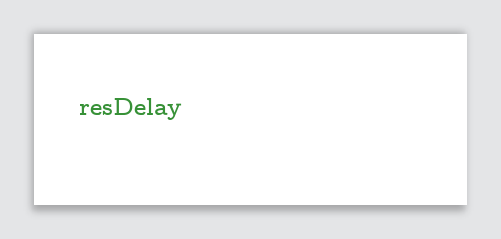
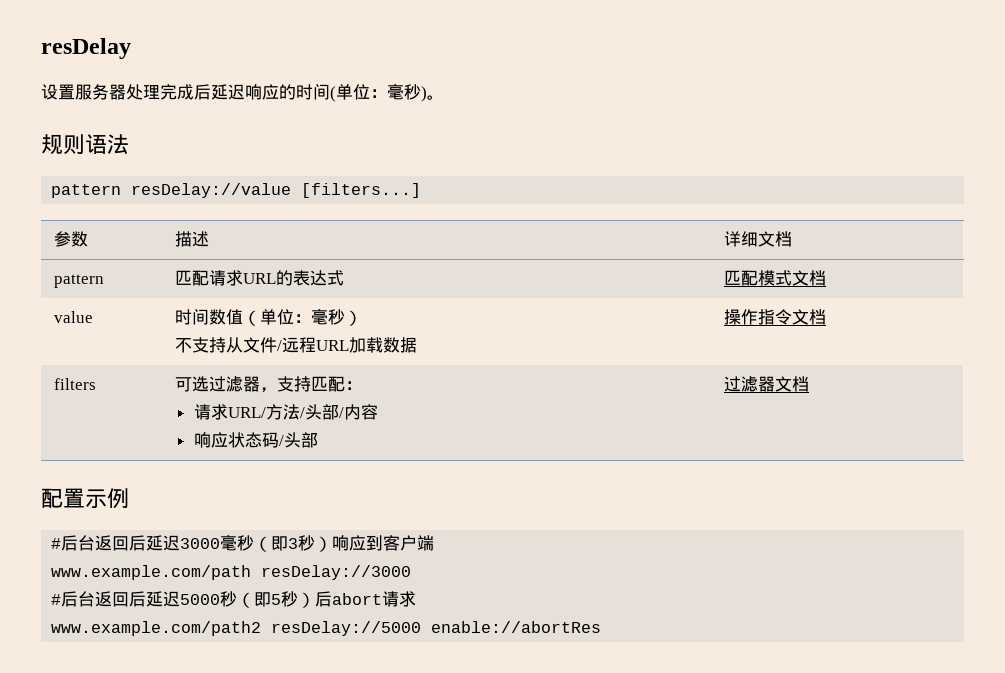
+ 设置服务器处理完成后延迟响应的时间(单位：毫秒)。
+ 规则语法
+ pattern resDelay://value [filters...]
+ 参数 | 描述 | 详细文档
+ pattern | 匹配请求URL的表达式 | 匹配模式文档
+ value | 时间数值（单位：毫秒）
+ 不支持从文件/远程URL加载数据 | 操作指令文档
+ filters | 可选过滤器，支持匹配：
+ 请求URL/方法/头部/内容
+ 响应状态码/头部 | 过滤器文档
+ 配置示例
+ #后台返回后延迟3000毫秒（即3秒）响应到客户端
+ www.example.com/path resDelay://3000
+ #后台返回后延迟5000秒（即5秒）后abort请求
+ www.example.com/path2 resDelay://5000 enable://abortRes

